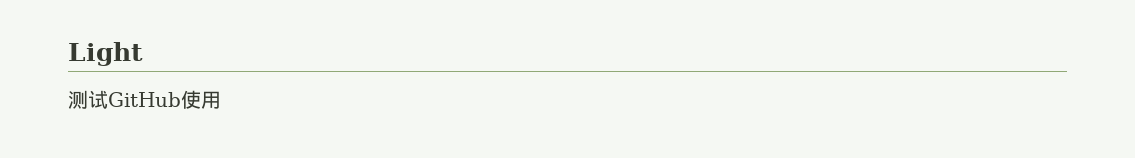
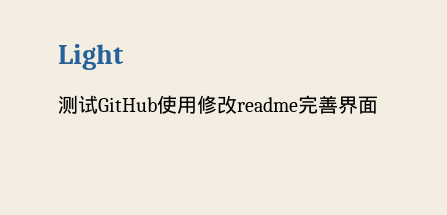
- 测试GitHub使用
+ 测试GitHub使用修改readme完善界面

